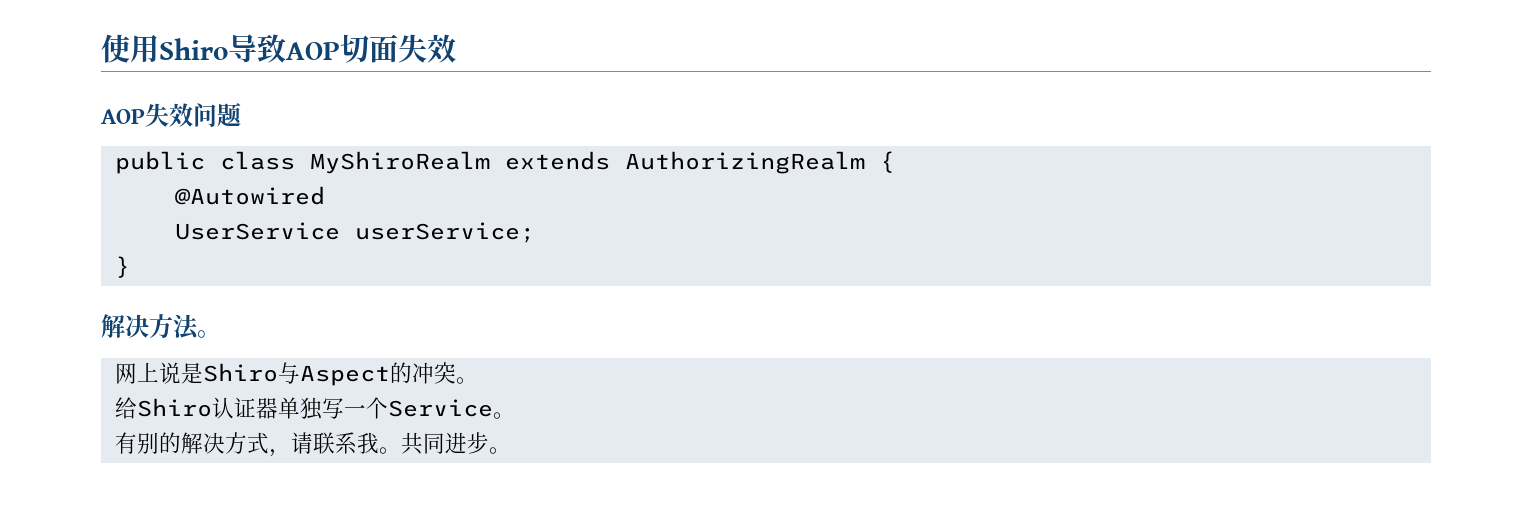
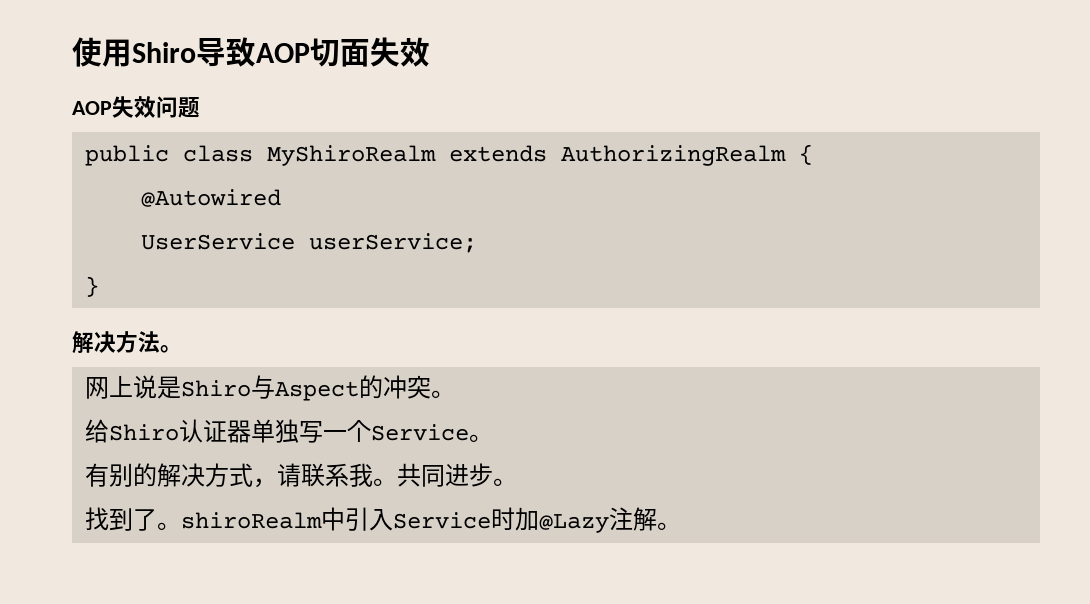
+ 找到了。shiroRealm中引入Service时加@Lazy注解。

